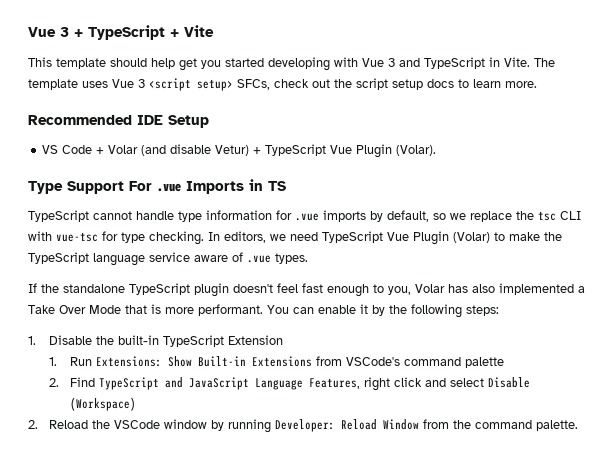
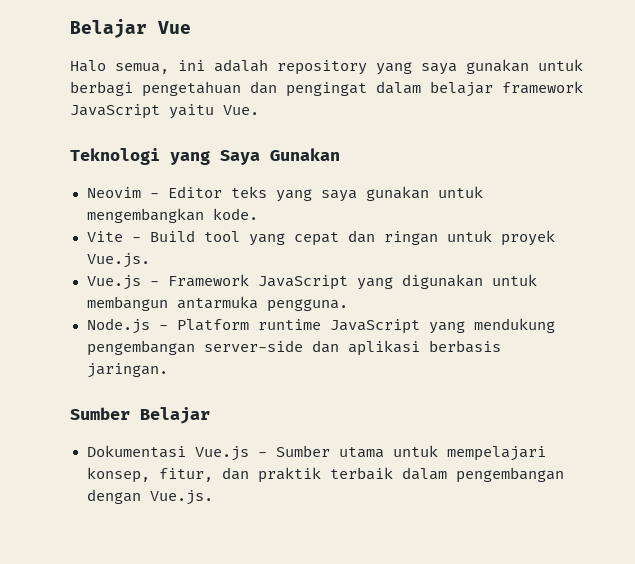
- Vue 3 + TypeScript + Vite
- This template should help get you started developing with Vue 3 and TypeScript in Vite. The template uses Vue 3 <script setup> SFCs, check out the script setup docs to learn more.
- Recommended IDE Setup
- VS Code + Volar (and disable Vetur) + TypeScript Vue Plugin (Volar).
- Type Support For .vue Imports in TS
- TypeScript cannot handle type information for .vue imports by default, so we replace the tsc CLI with vue-tsc for type checking. In editors, we need TypeScript Vue Plugin (Volar) to make the TypeScript language service aware of .vue types.
- If the standalone TypeScript plugin doesn't feel fast enough to you, Volar has also implemented a Take Over Mode that is more performant. You can enable it by the following steps:
- 1. Disable the built-in TypeScript Extension
- 1. Run Extensions: Show Built-in Extensions from VSCode's command palette
- 2. Find TypeScript and JavaScript Language Features, right click and select Disable (Workspace)
- 2. Reload the VSCode window by running Developer: Reload Window from the command palette.
+ Belajar Vue
+ Halo semua, ini adalah repository yang saya gunakan untuk berbagi pengetahuan dan pengingat dalam belajar framework JavaScript yaitu Vue.
+ Teknologi yang Saya Gunakan
+ Neovim - Editor teks yang saya gunakan untuk mengembangkan kode.
+ Vite - Build tool yang cepat dan ringan untuk proyek Vue.js.
+ Vue.js - Framework JavaScript yang digunakan untuk membangun antarmuka pengguna.
+ Node.js - Platform runtime JavaScript yang mendukung pengembangan server-side dan aplikasi berbasis jaringan.
+ Sumber Belajar
+ Dokumentasi Vue.js - Sumber utama untuk mempelajari konsep, fitur, dan praktik terbaik dalam pengembangan dengan Vue.js.

